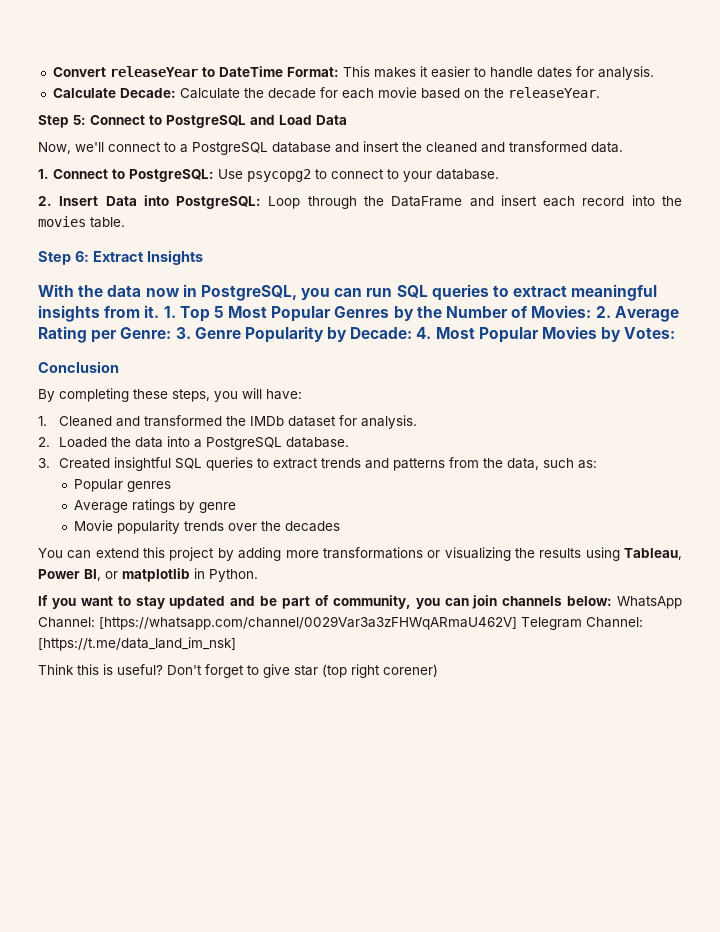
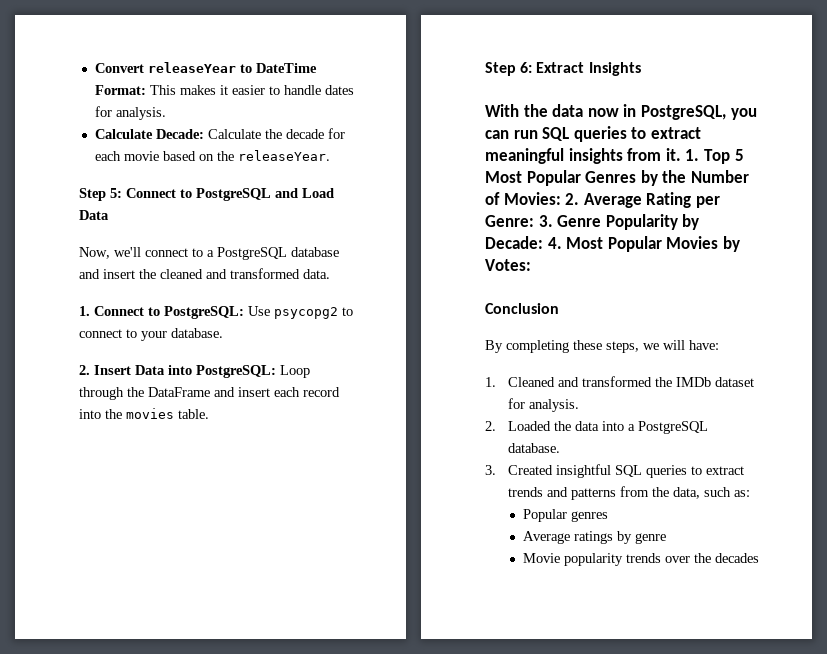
- By completing these steps, you will have:
+ By completing these steps, we will have:
- You can extend this project by adding more transformations or visualizing the results using Tableau, Power BI, or matplotlib in Python.
- If you want to stay updated and be part of community, you can join channels below: WhatsApp Channel: [https://whatsapp.com/channel/0029Var3a3zFHWqARmaU462V] Telegram Channel: [https://t.me/data_land_im_nsk]
- Think this is useful? Don't forget to give star (top right corener)

